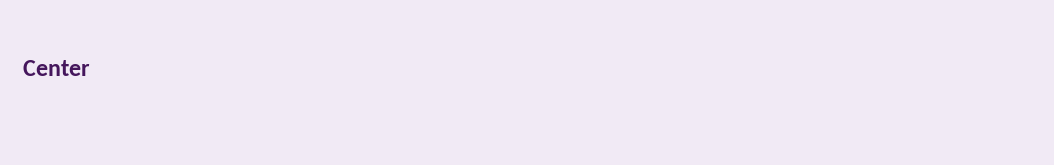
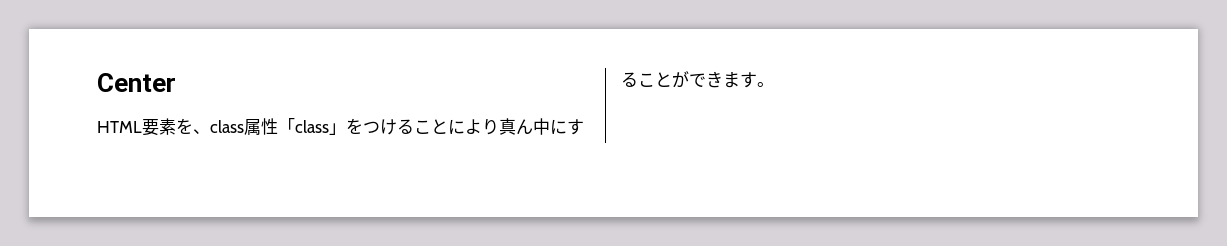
+ HTML要素を、class属性「class」をつけることにより真ん中にすることができます。

